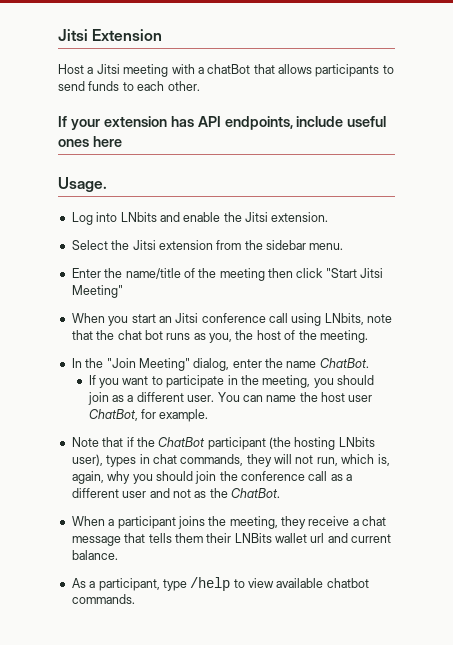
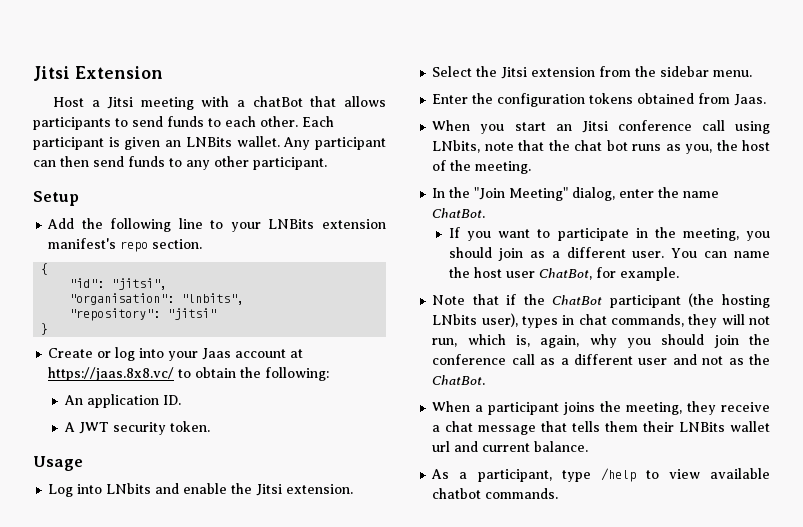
- Host a Jitsi meeting with a chatBot that allows participants to send funds to each other.
- If your extension has API endpoints, include useful ones here
- Usage.
+ Host a Jitsi meeting with a chatBot that allows participants to send funds to each other. Each participant is given an LNBits wallet. Any participant can then send funds to any other participant.
+ Setup
+ Add the following line to your LNBits extension manifest's repo section.
+ {
+ "id": "jitsi",
+ "organisation": "lnbits",
+ "repository": "jitsi"
+ }
+ Create or log into your Jaas account at https://jaas.8x8.vc/ to obtain the following:
+ An application ID.
+ A JWT security token.
+ Usage
- Enter the name/title of the meeting then click "Start Jitsi Meeting"
+ Enter the configuration tokens obtained from Jaas.

